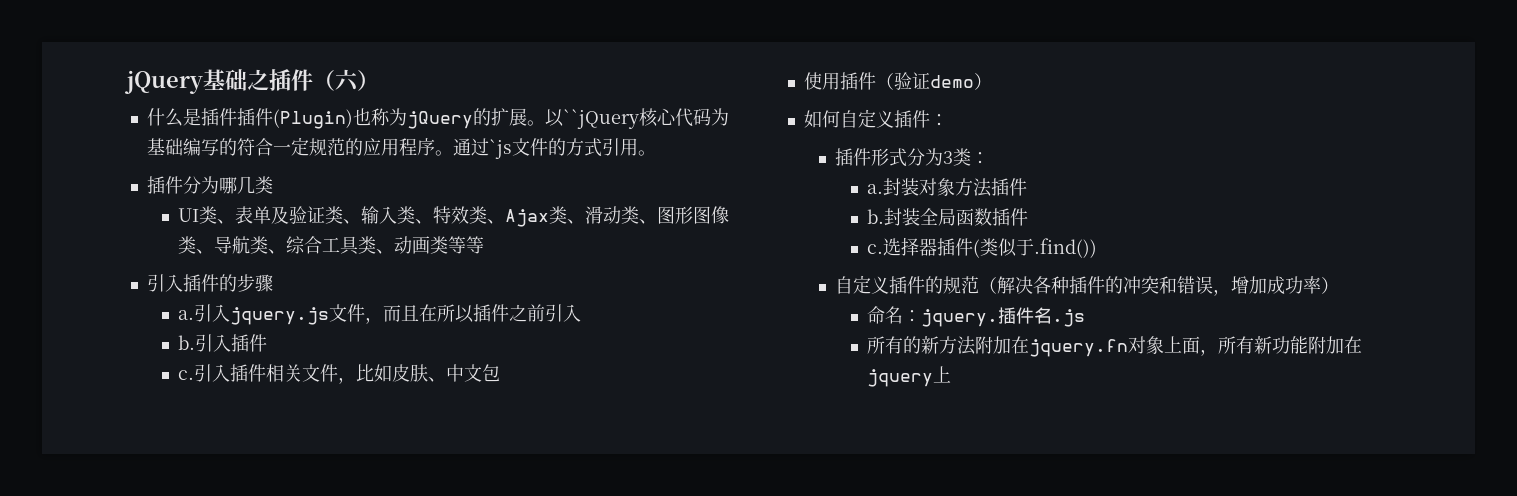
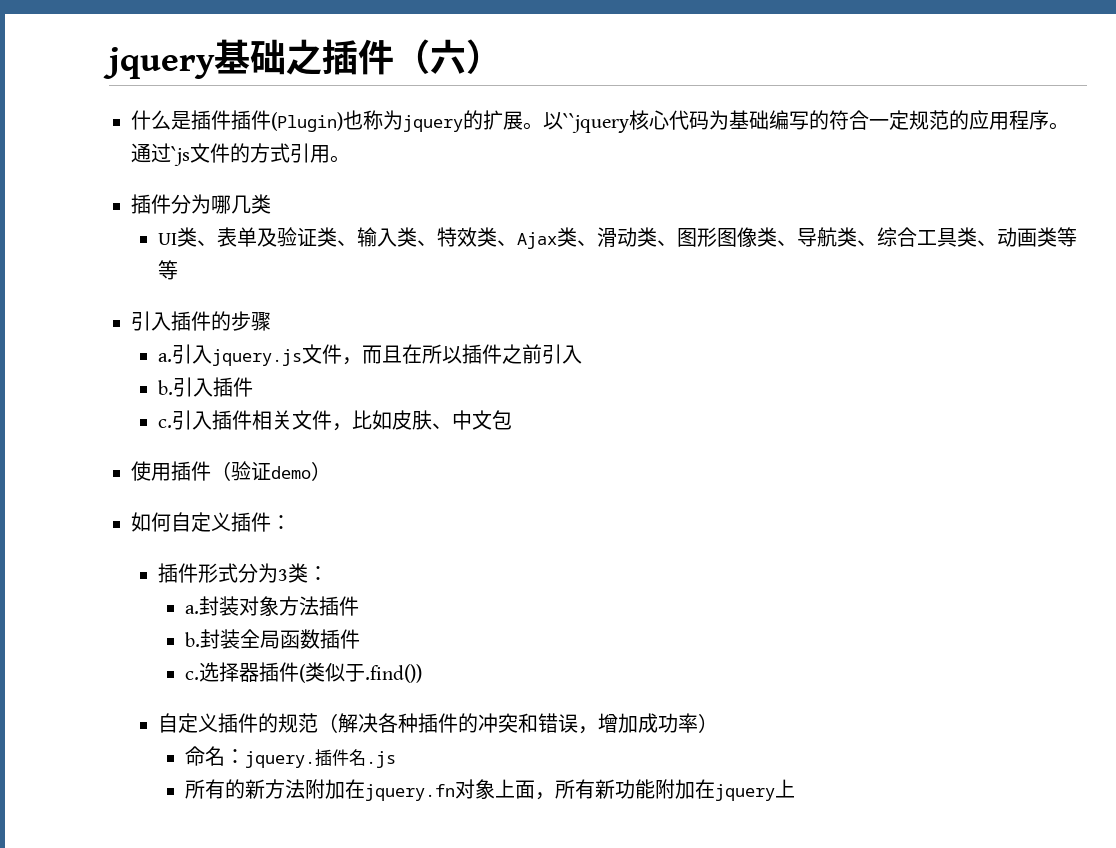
- jQuery基础之插件（六）
+ jquery基础之插件（六）
- 什么是插件插件(Plugin)也称为jQuery的扩展。
+ 什么是插件插件(Plugin)也称为jquery的扩展。
- 以``jQuery核心代码为基础编写的符合一定规范的应用程序。
+ 以``jquery核心代码为基础编写的符合一定规范的应用程序。

